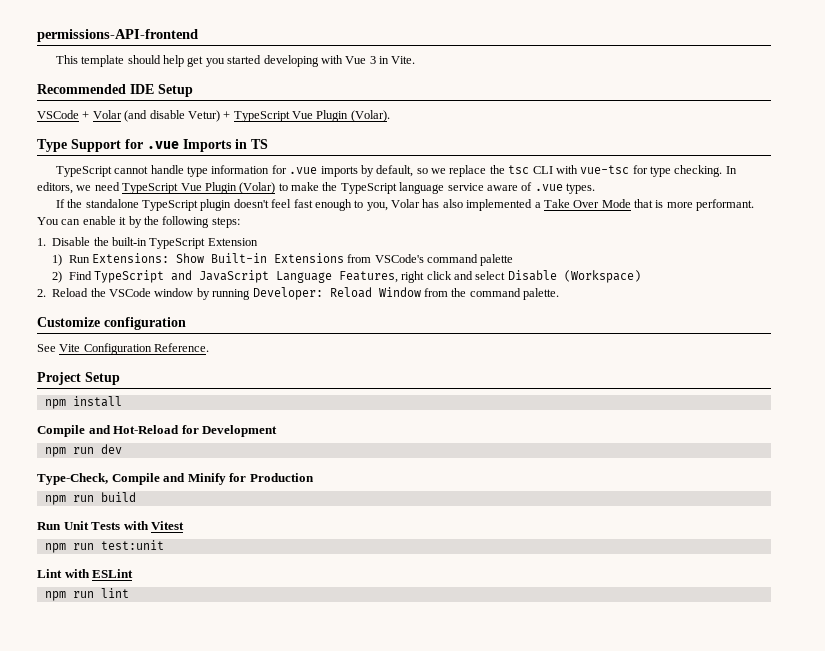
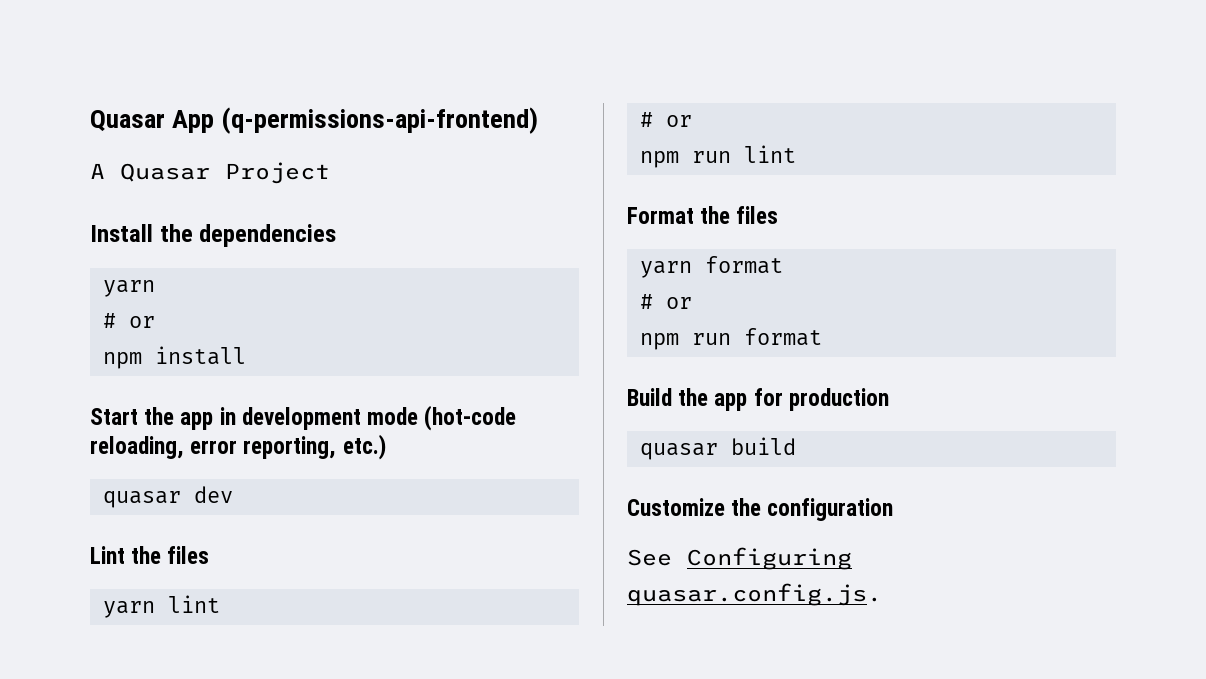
- permissions-API-frontend
- This template should help get you started developing with Vue 3 in Vite.
- Recommended IDE Setup
- VSCode + Volar (and disable Vetur) + TypeScript Vue Plugin (Volar).
- Type Support for .vue Imports in TS
- TypeScript cannot handle type information for .vue imports by default, so we replace the tsc CLI with vue-tsc for type checking. In editors, we need TypeScript Vue Plugin (Volar) to make the TypeScript language service aware of .vue types.
- If the standalone TypeScript plugin doesn't feel fast enough to you, Volar has also implemented a Take Over Mode that is more performant. You can enable it by the following steps:
- 1. Disable the built-in TypeScript Extension
- 1) Run Extensions: Show Built-in Extensions from VSCode's command palette
- 2) Find TypeScript and JavaScript Language Features, right click and select Disable (Workspace)
- 2. Reload the VSCode window by running Developer: Reload Window from the command palette.
- Customize configuration
- See Vite Configuration Reference.
- Project Setup
+ Quasar App (q-permissions-api-frontend)
+ A Quasar Project
+ Install the dependencies
+ yarn
+ # or
  npm install
- Compile and Hot-Reload for Development
- npm run dev
- Type-Check, Compile and Minify for Production
- npm run build
- Run Unit Tests with Vitest
- npm run test:unit
- Lint with ESLint
+ Start the app in development mode (hot-code reloading, error reporting, etc.)
+ quasar dev
+ Lint the files
+ yarn lint
+ # or
  npm run lint
+ Format the files
+ yarn format
+ # or
+ npm run format
+ Build the app for production
+ quasar build
+ Customize the configuration
+ See Configuring quasar.config.js.

